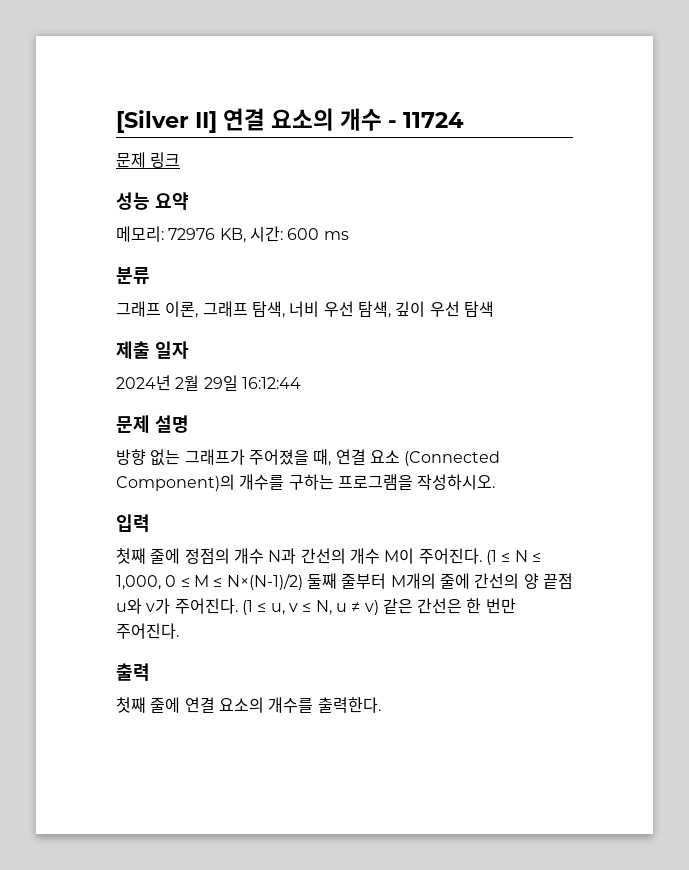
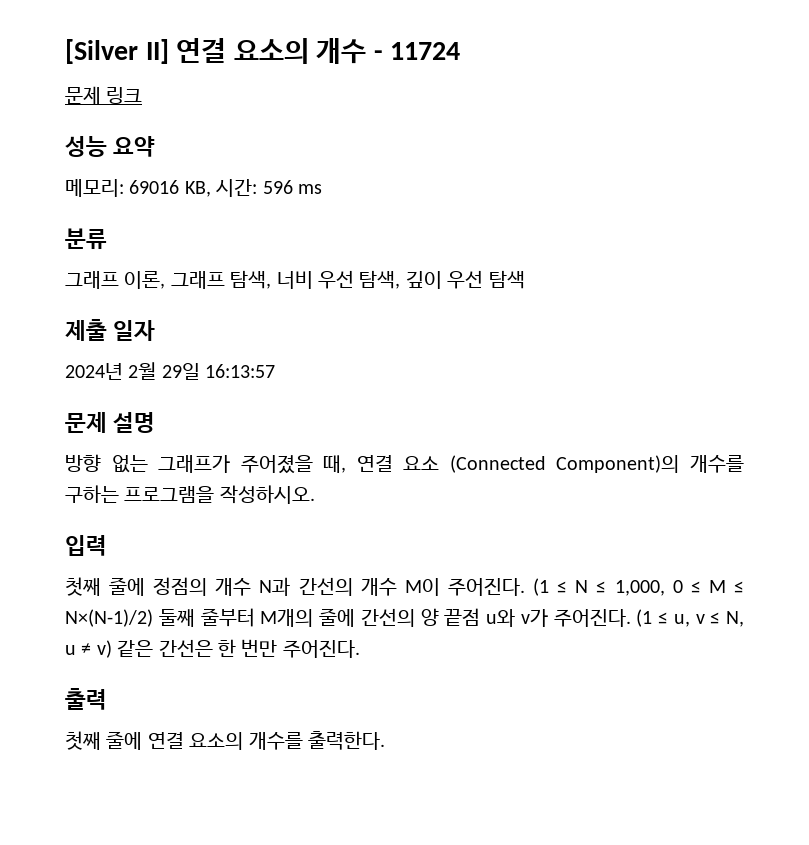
- 메모리: 72976 KB, 시간: 600 ms
+ 메모리: 69016 KB, 시간: 596 ms
- 2024년 2월 29일 16:12:44
+ 2024년 2월 29일 16:13:57

